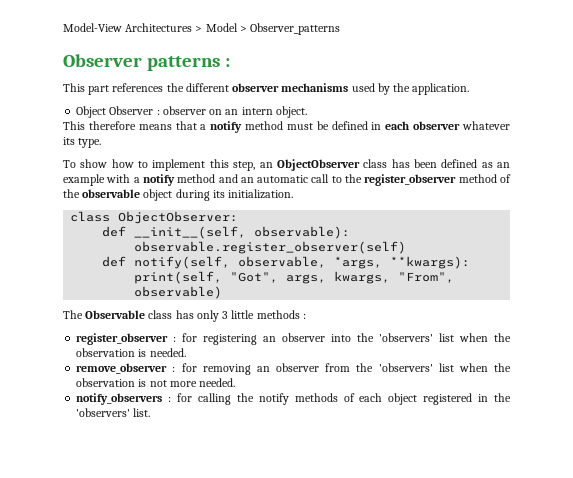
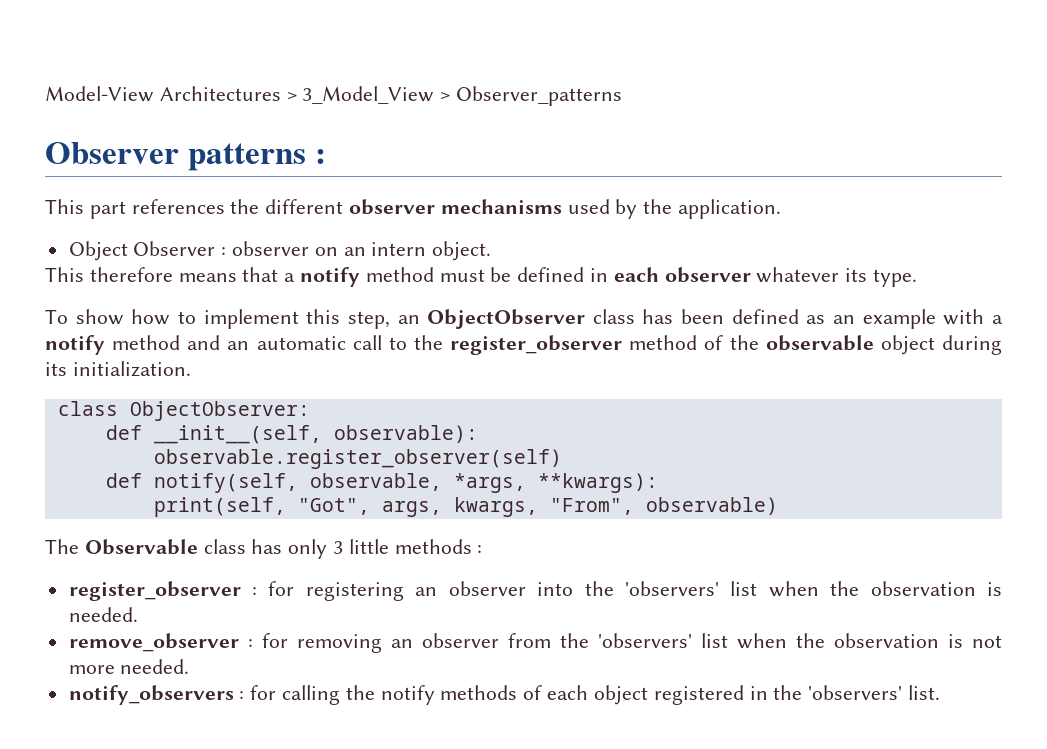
- Model-View Architectures > Model > Observer_patterns
+ Model-View Architectures > 3_Model_View > Observer_patterns

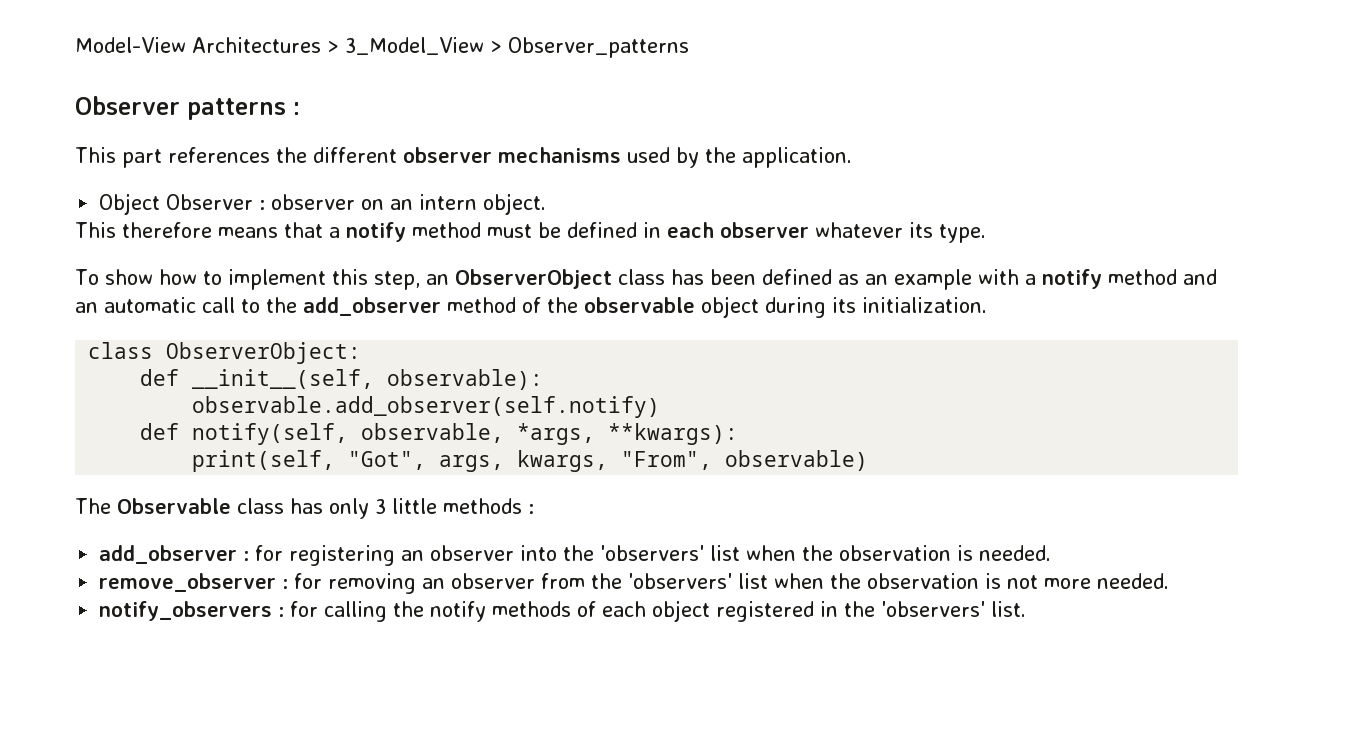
- To show how to implement this step, an ObjectObserver class has been defined as an example with a notify method and an automatic call to the register_observer method of the observable object during its initialization.
+ To show how to implement this step, an ObserverObject class has been defined as an example with a notify method and an automatic call to the add_observer method of the observable object during its initialization.
- class ObjectObserver:
+ class ObserverObject:
- observable.register_observer(self)
+ observable.add_observer(self.notify)
- register_observer : for registering an observer into the 'observers' list when the observation is needed.
+ add_observer : for registering an observer into the 'observers' list when the observation is needed.

